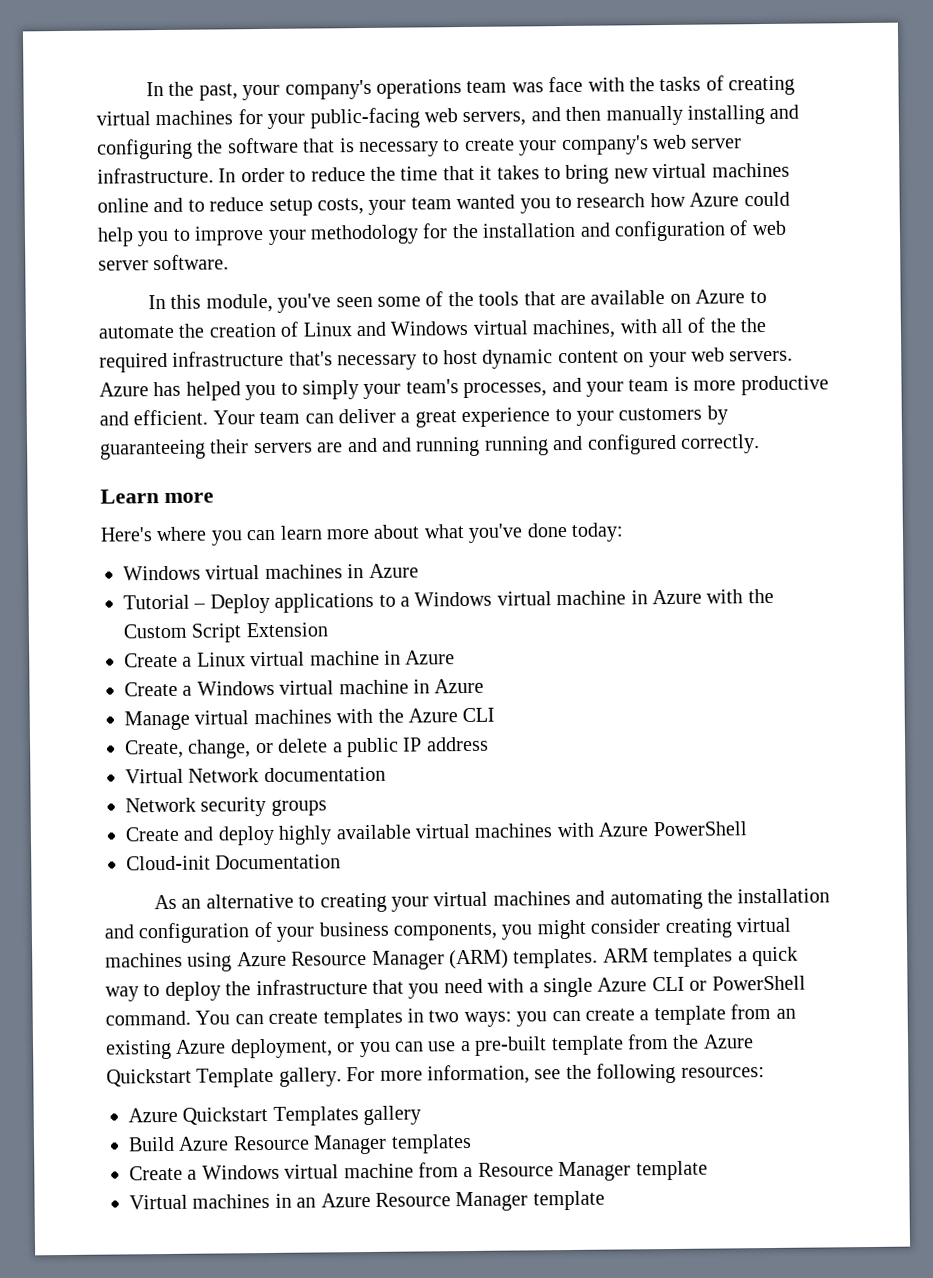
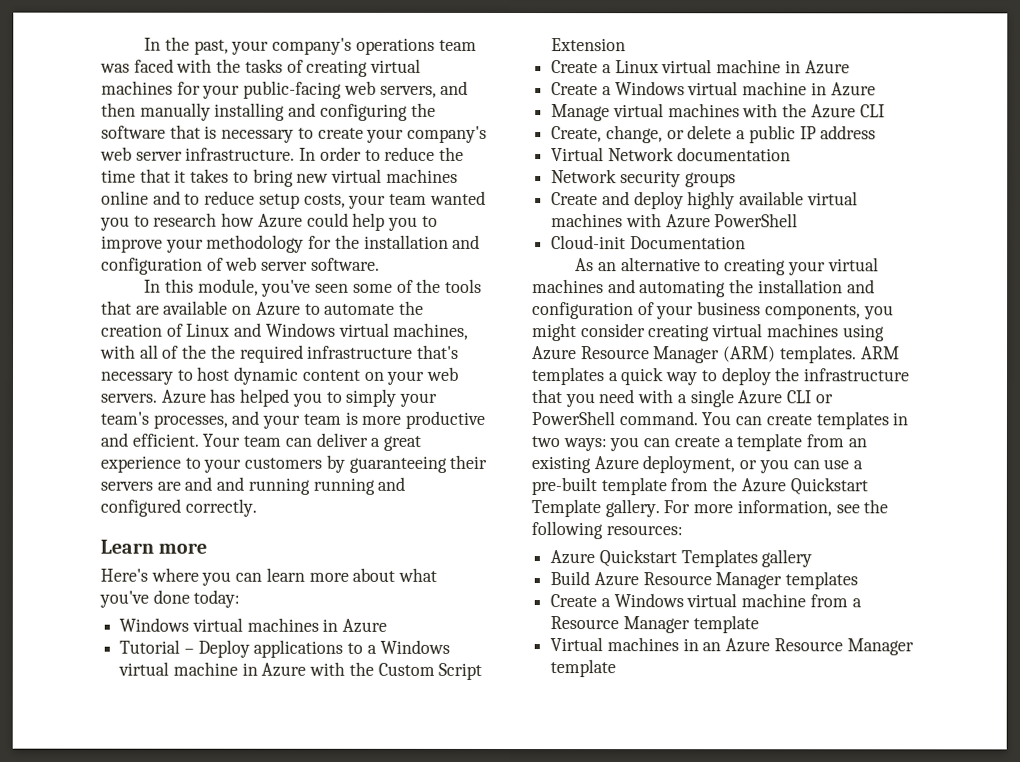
- In the past, your company's operations team was face with the tasks of creating virtual machines for your public-facing web servers, and then manually installing and configuring the software that is necessary to create your company's web server infrastructure.
+ In the past, your company's operations team was faced with the tasks of creating virtual machines for your public-facing web servers, and then manually installing and configuring the software that is necessary to create your company's web server infrastructure.

